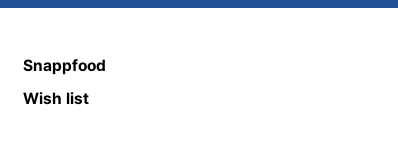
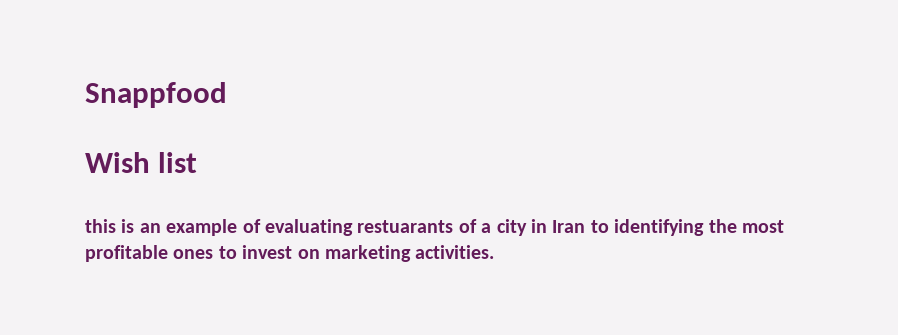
+ this is an example of evaluating restuarants of a city in Iran to identifying the most profitable ones to invest on marketing activities.

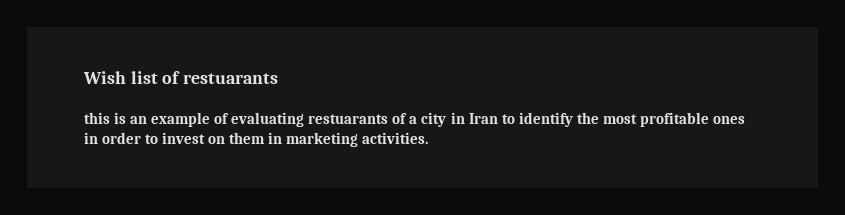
- Snappfood
- Wish list
+ Wish list of restuarants
- this is an example of evaluating restuarants of a city in Iran to identifying the most profitable ones to invest on marketing activities.
+ this is an example of evaluating restuarants of a city in Iran to identify the most profitable ones in order to invest on them in marketing activities.

